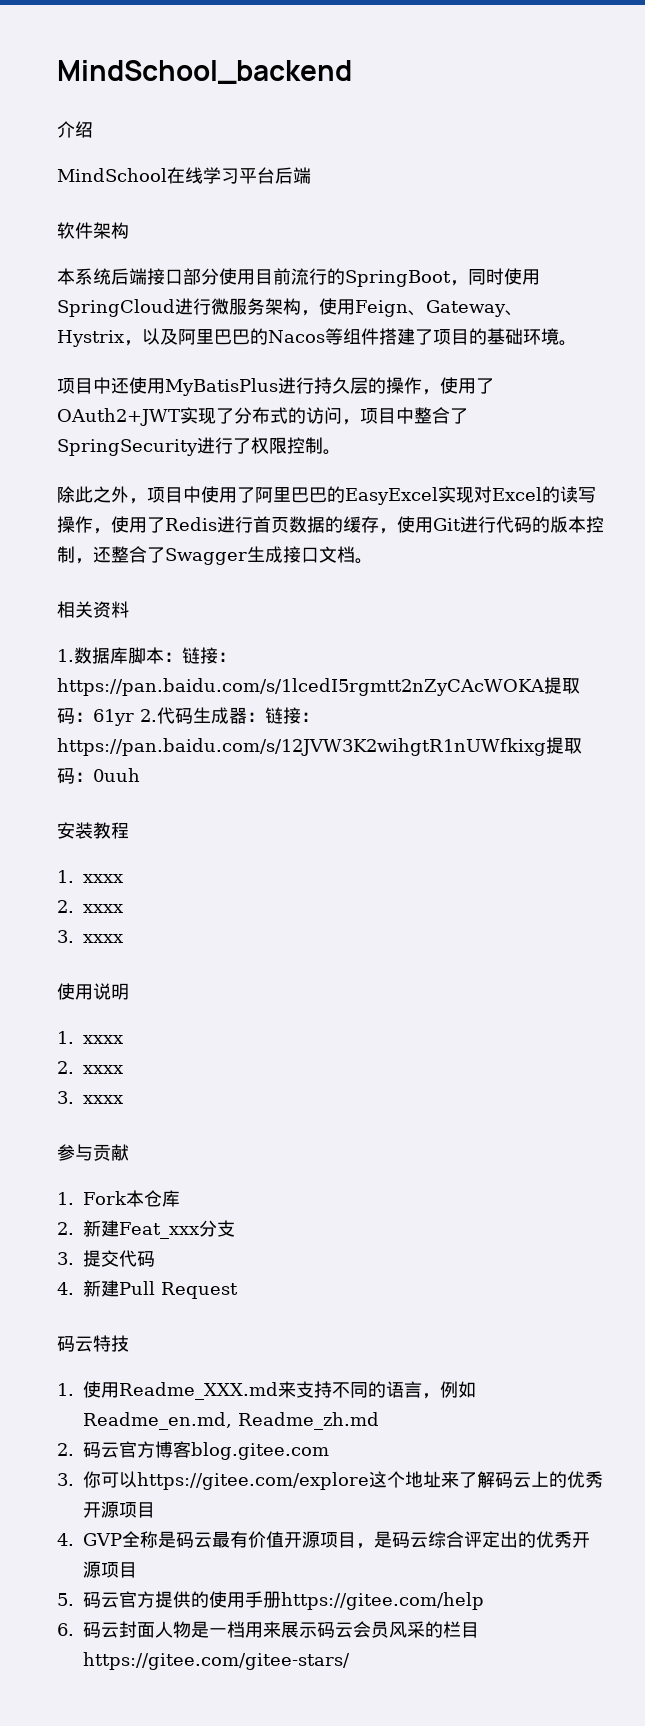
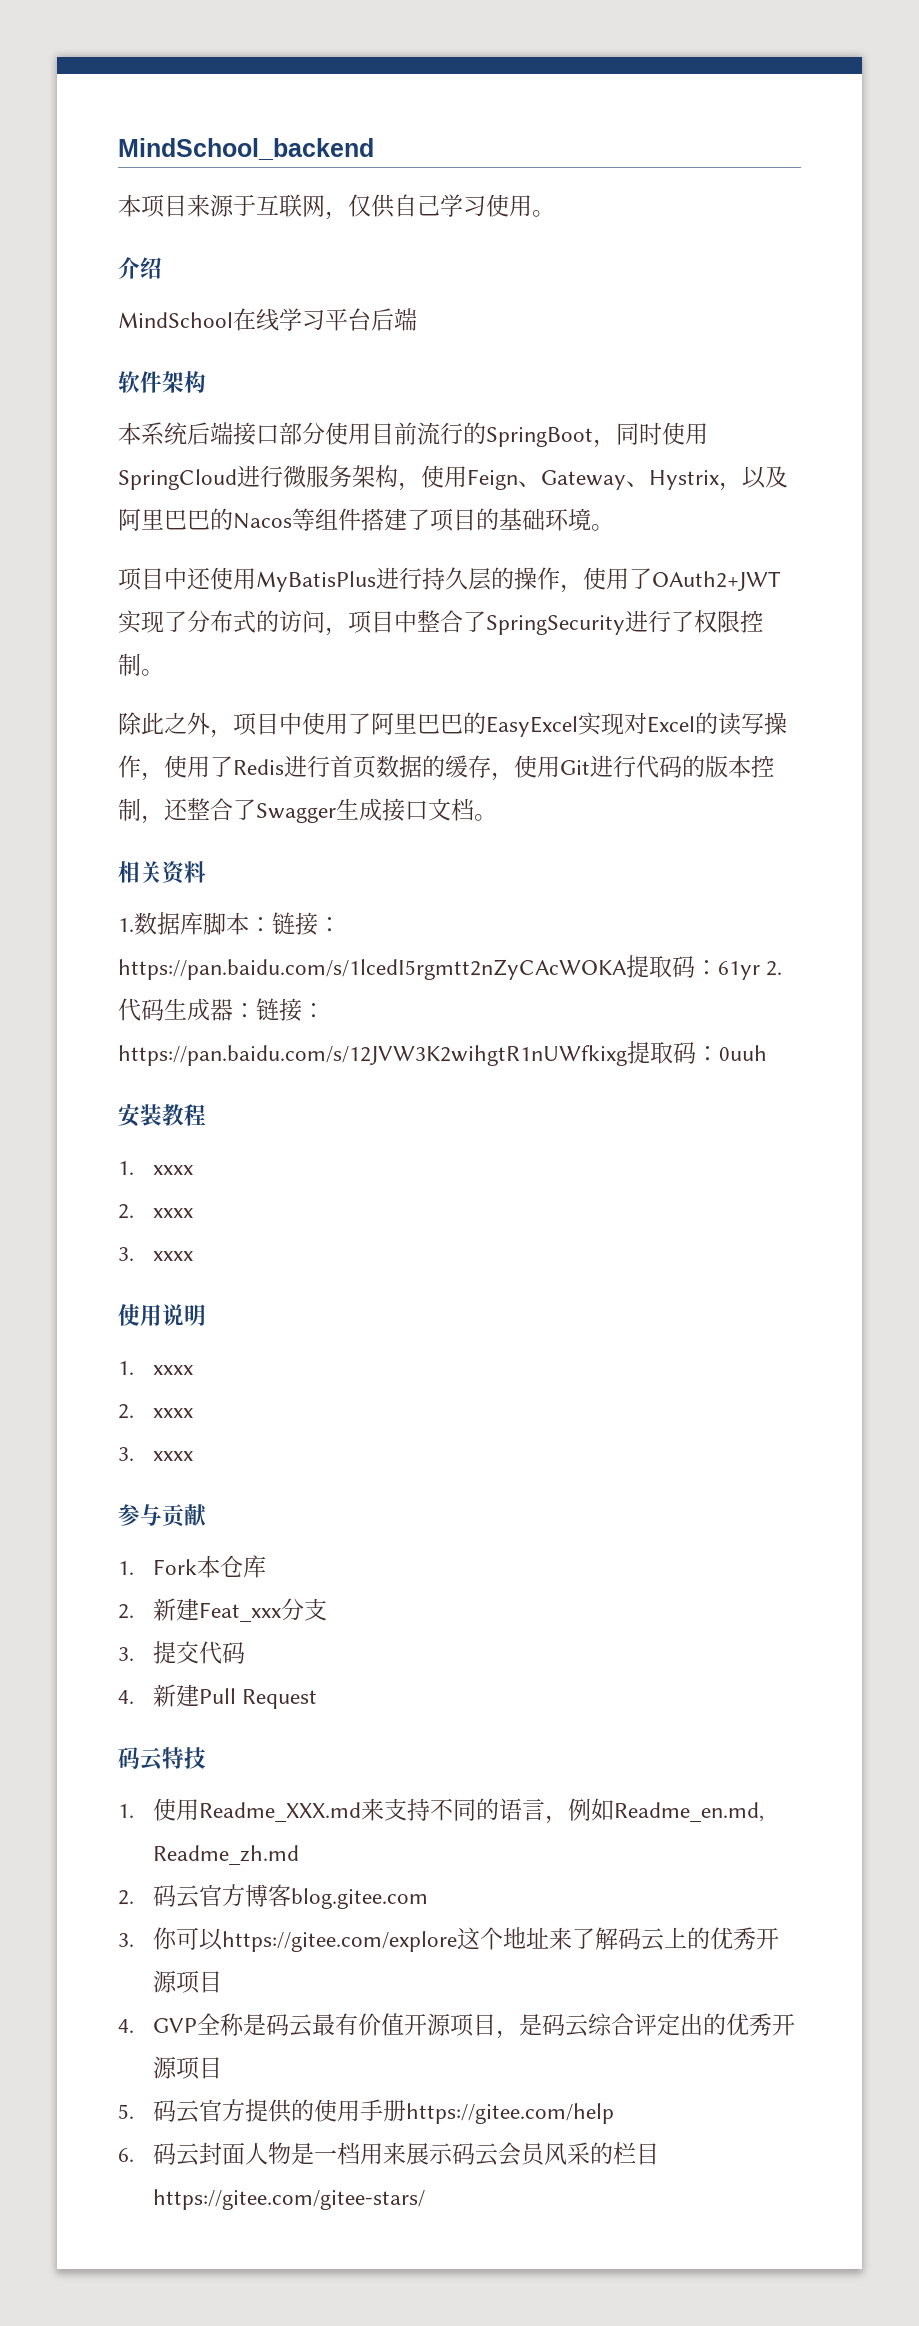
+ 本项目来源于互联网，仅供自己学习使用。

